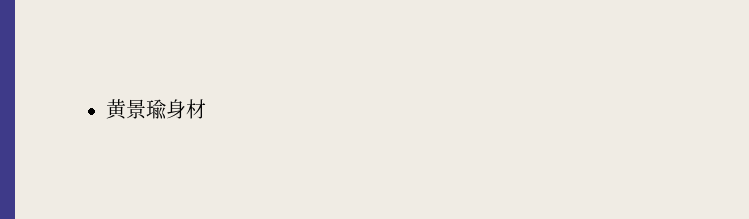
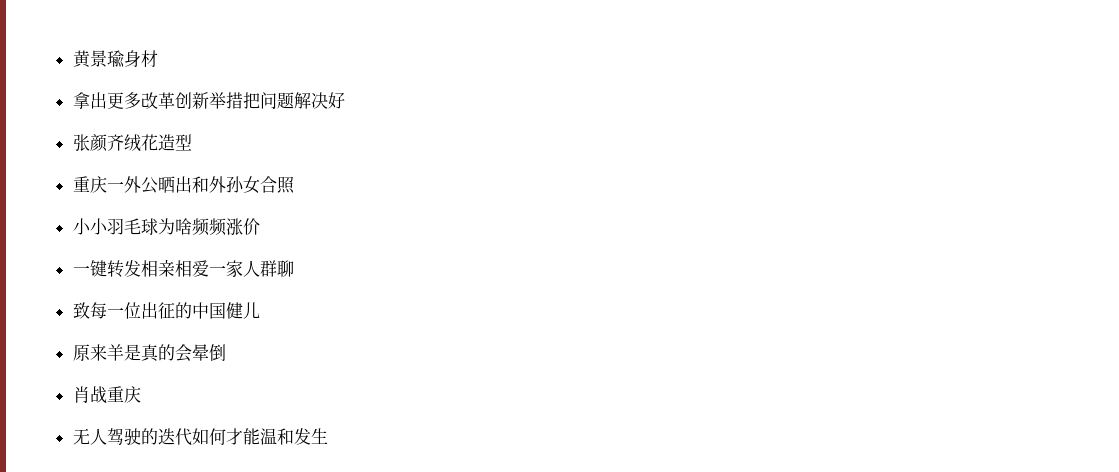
+ 拿出更多改革创新举措把问题解决好
+ 张颜齐绒花造型
+ 重庆一外公晒出和外孙女合照
+ 小小羽毛球为啥频频涨价
+ 一键转发相亲相爱一家人群聊
+ 致每一位出征的中国健儿
+ 原来羊是真的会晕倒
+ 肖战重庆
+ 无人驾驶的迭代如何才能温和发生

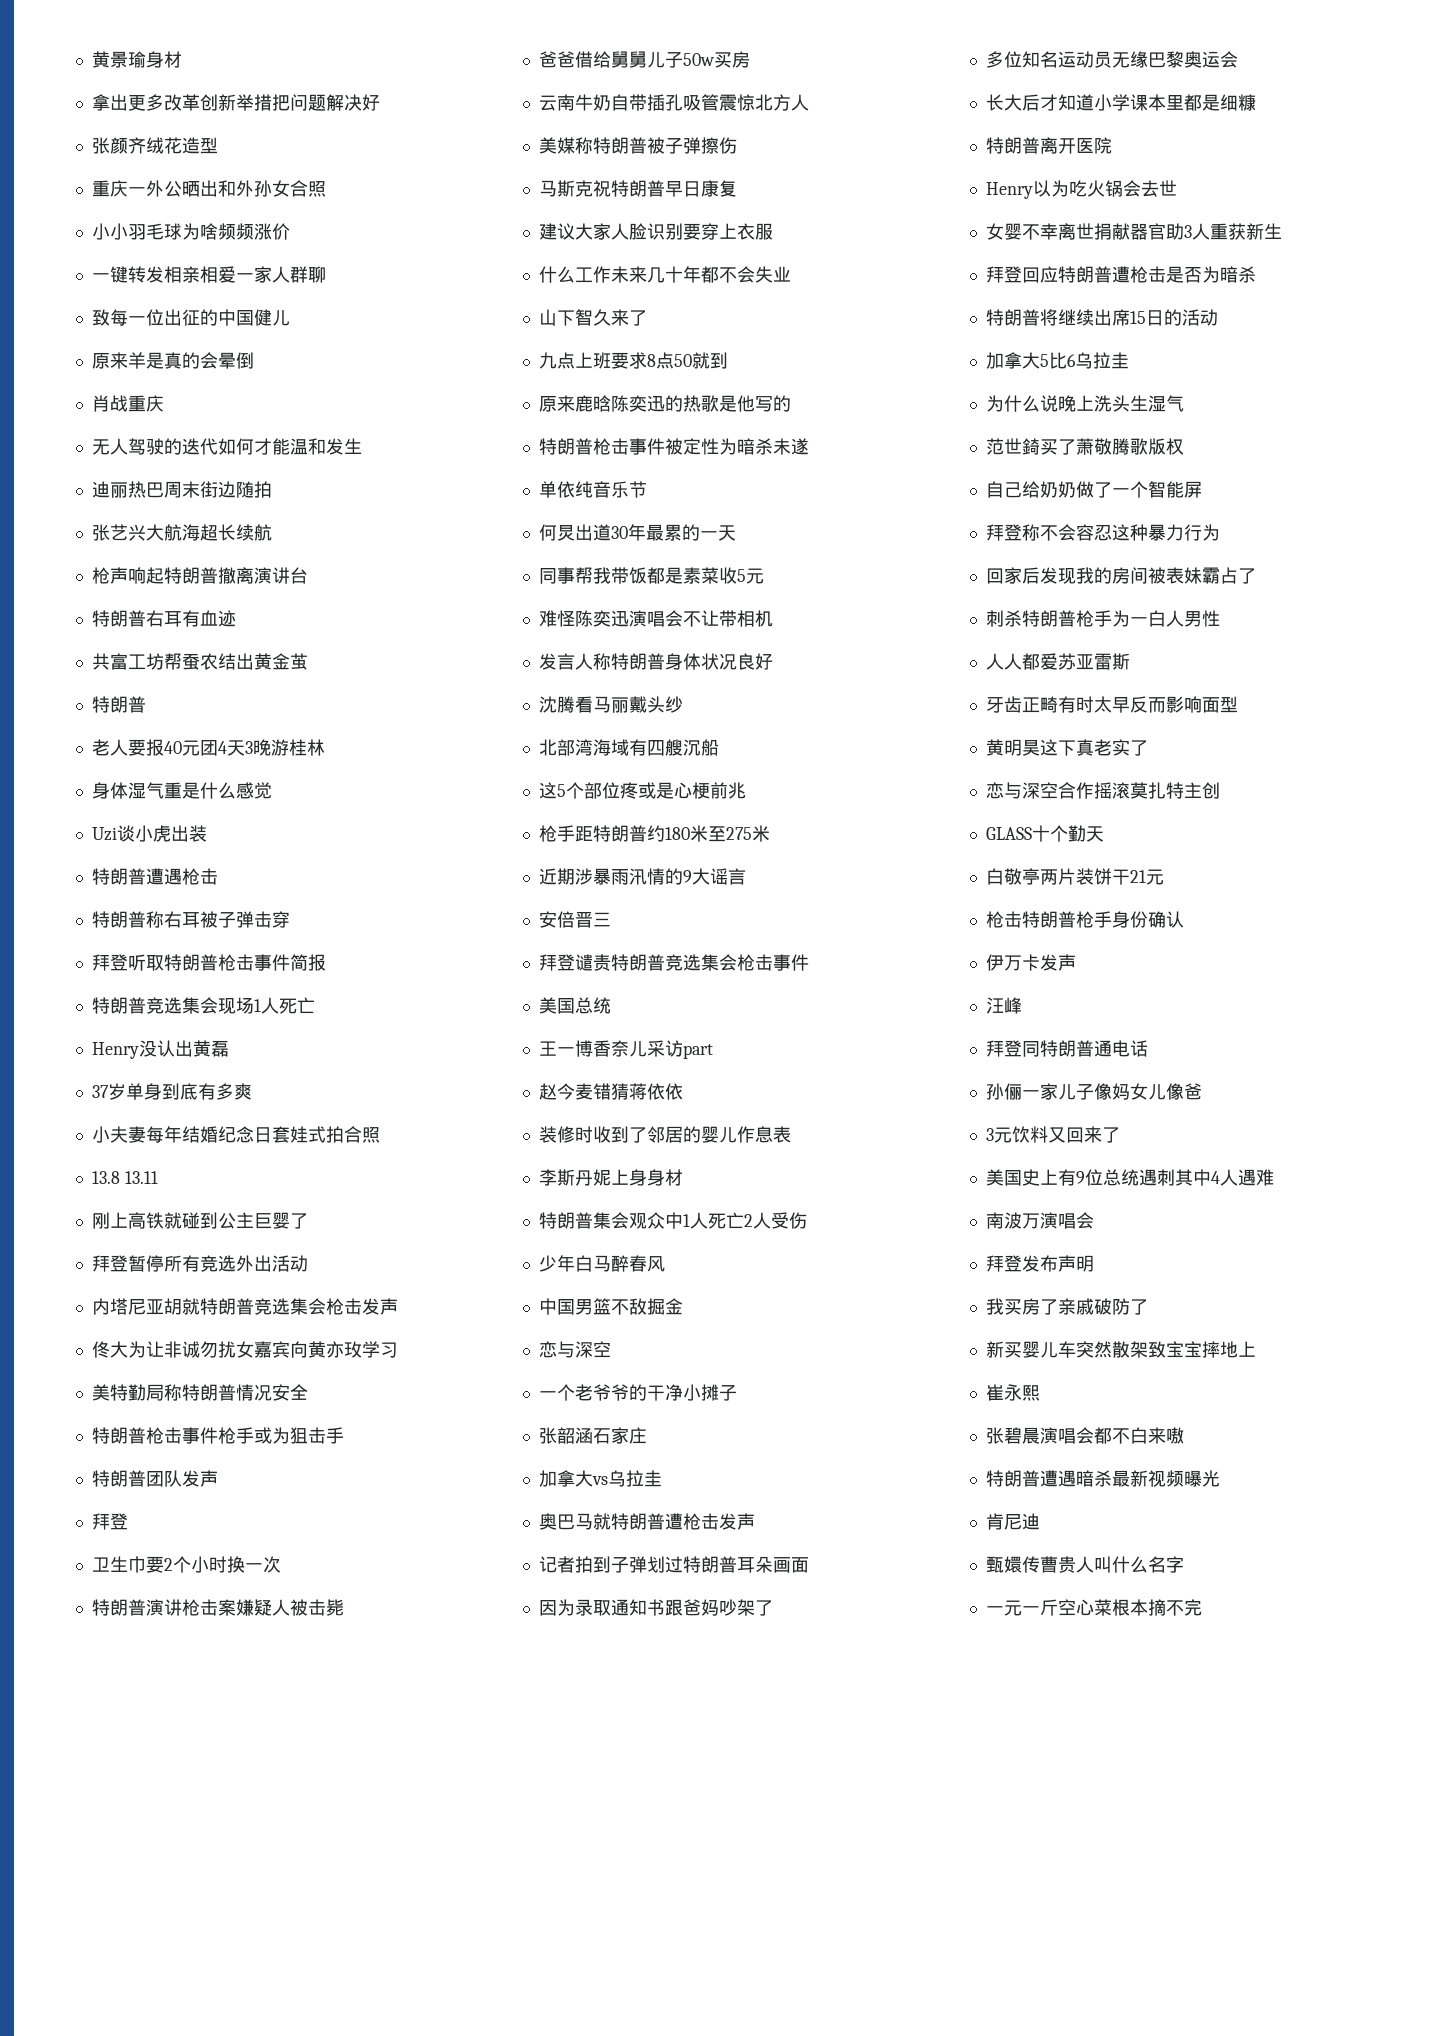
+ 迪丽热巴周末街边随拍
+ 张艺兴大航海超长续航
+ 枪声响起特朗普撤离演讲台
+ 特朗普右耳有血迹
+ 共富工坊帮蚕农结出黄金茧
+ 特朗普
+ 老人要报40元团4天3晚游桂林
+ 身体湿气重是什么感觉
+ Uzi谈小虎出装
+ 特朗普遭遇枪击
+ 特朗普称右耳被子弹击穿
+ 拜登听取特朗普枪击事件简报
+ 特朗普竞选集会现场1人死亡
+ Henry没认出黄磊
+ 37岁单身到底有多爽
+ 小夫妻每年结婚纪念日套娃式拍合照
+ 13.8 13.11
+ 刚上高铁就碰到公主巨婴了
+ 拜登暂停所有竞选外出活动
+ 内塔尼亚胡就特朗普竞选集会枪击发声
+ 佟大为让非诚勿扰女嘉宾向黄亦玫学习
+ 美特勤局称特朗普情况安全
+ 特朗普枪击事件枪手或为狙击手
+ 特朗普团队发声
+ 拜登
+ 卫生巾要2个小时换一次
+ 特朗普演讲枪击案嫌疑人被击毙
+ 爸爸借给舅舅儿子50w买房
+ 云南牛奶自带插孔吸管震惊北方人
+ 美媒称特朗普被子弹擦伤
+ 马斯克祝特朗普早日康复
+ 建议大家人脸识别要穿上衣服
+ 什么工作未来几十年都不会失业
+ 山下智久来了
+ 九点上班要求8点50就到
+ 原来鹿晗陈奕迅的热歌是他写的
+ 特朗普枪击事件被定性为暗杀未遂
+ 单依纯音乐节
+ 何炅出道30年最累的一天
+ 同事帮我带饭都是素菜收5元
+ 难怪陈奕迅演唱会不让带相机
+ 发言人称特朗普身体状况良好
+ 沈腾看马丽戴头纱
+ 北部湾海域有四艘沉船
+ 这5个部位疼或是心梗前兆
+ 枪手距特朗普约180米至275米
+ 近期涉暴雨汛情的9大谣言
+ 安倍晋三
+ 拜登谴责特朗普竞选集会枪击事件
+ 美国总统
+ 王一博香奈儿采访part
+ 赵今麦错猜蒋依依
+ 装修时收到了邻居的婴儿作息表
+ 李斯丹妮上身身材
+ 特朗普集会观众中1人死亡2人受伤
+ 少年白马醉春风
+ 中国男篮不敌掘金
+ 恋与深空
+ 一个老爷爷的干净小摊子
+ 张韶涵石家庄
+ 加拿大vs乌拉圭
+ 奥巴马就特朗普遭枪击发声
+ 记者拍到子弹划过特朗普耳朵画面
+ 因为录取通知书跟爸妈吵架了
+ 多位知名运动员无缘巴黎奥运会
+ 长大后才知道小学课本里都是细糠
+ 特朗普离开医院
+ Henry以为吃火锅会去世
+ 女婴不幸离世捐献器官助3人重获新生
+ 拜登回应特朗普遭枪击是否为暗杀
+ 特朗普将继续出席15日的活动
+ 加拿大5比6乌拉圭
+ 为什么说晚上洗头生湿气
+ 范世錡买了萧敬腾歌版权
+ 自己给奶奶做了一个智能屏
+ 拜登称不会容忍这种暴力行为
+ 回家后发现我的房间被表妹霸占了
+ 刺杀特朗普枪手为一白人男性
+ 人人都爱苏亚雷斯
+ 牙齿正畸有时太早反而影响面型
+ 黄明昊这下真老实了
+ 恋与深空合作摇滚莫扎特主创
+ GLASS十个勤天
+ 白敬亭两片装饼干21元
+ 枪击特朗普枪手身份确认
+ 伊万卡发声
+ 汪峰
+ 拜登同特朗普通电话
+ 孙俪一家儿子像妈女儿像爸
+ 3元饮料又回来了
+ 美国史上有9位总统遇刺其中4人遇难
+ 南波万演唱会
+ 拜登发布声明
+ 我买房了亲戚破防了
+ 新买婴儿车突然散架致宝宝摔地上
+ 崔永熙
+ 张碧晨演唱会都不白来嗷
+ 特朗普遭遇暗杀最新视频曝光
+ 肯尼迪
+ 甄嬛传曹贵人叫什么名字
+ 一元一斤空心菜根本摘不完

